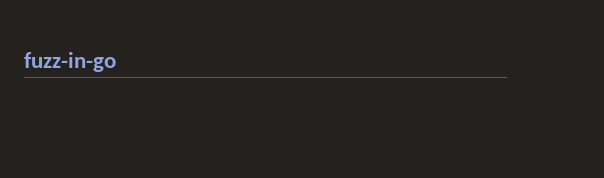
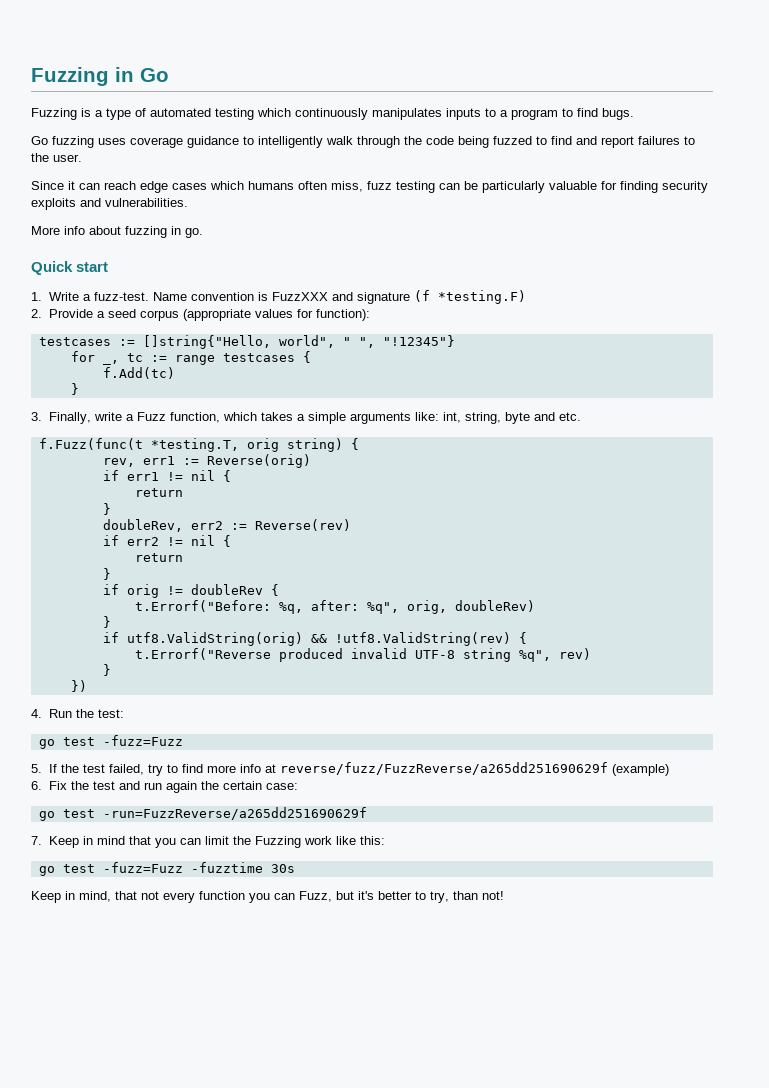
- fuzz-in-go
+ Fuzzing in Go
+ Fuzzing is a type of automated testing which continuously manipulates inputs to a program to find bugs.
+ Go fuzzing uses coverage guidance to intelligently walk through the code being fuzzed to find and report failures to the user.
+ Since it can reach edge cases which humans often miss, fuzz testing can be particularly valuable for finding security exploits and vulnerabilities.
+ More info about fuzzing in go.
+ Quick start
+ 1. Write a fuzz-test. Name convention is FuzzXXX and signature (f *testing.F)
+ 2. Provide a seed corpus (appropriate values for function):
+ testcases := []string{"Hello, world", " ", "!12345"}
+ for _, tc := range testcases {
+ f.Add(tc)
+ }
+ 3. Finally, write a Fuzz function, which takes a simple arguments like: int, string, byte and etc.
+ f.Fuzz(func(t *testing.T, orig string) {
+ rev, err1 := Reverse(orig)
+ if err1 != nil {
+ return
+ }
+ doubleRev, err2 := Reverse(rev)
+ if err2 != nil {
+ return
+ }
+ if orig != doubleRev {
+ t.Errorf("Before: %q, after: %q", orig, doubleRev)
+ }
+ if utf8.ValidString(orig) && !utf8.ValidString(rev) {
+ t.Errorf("Reverse produced invalid UTF-8 string %q", rev)
+ }
+ })
+ 4. Run the test:
+ go test -fuzz=Fuzz
+ 5. If the test failed, try to find more info at reverse/fuzz/FuzzReverse/a265dd251690629f (example)
+ 6. Fix the test and run again the certain case:
+ go test -run=FuzzReverse/a265dd251690629f
+ 7. Keep in mind that you can limit the Fuzzing work like this:
+ go test -fuzz=Fuzz -fuzztime 30s
+ Keep in mind, that not every function you can Fuzz, but it's better to try, than not!

